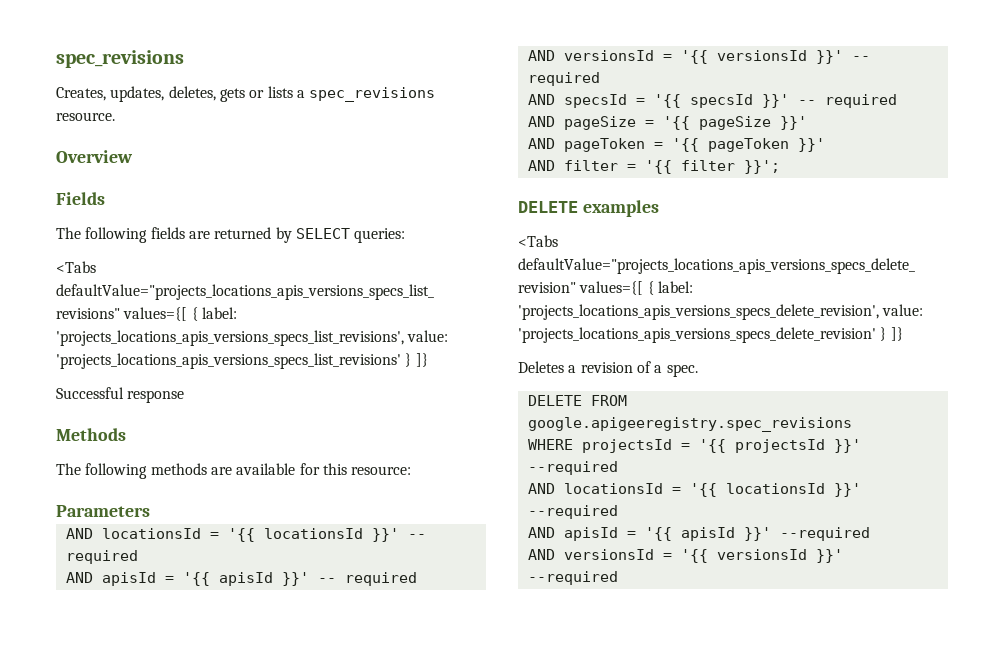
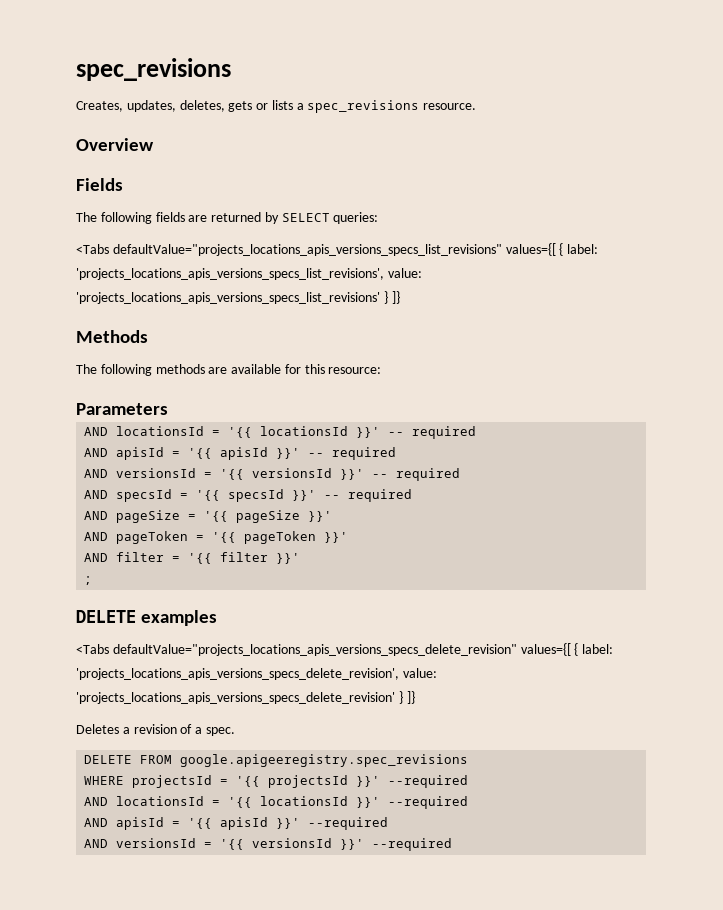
- Successful response
- AND filter = '{{ filter }}';
+ AND filter = '{{ filter }}'
+ ;

